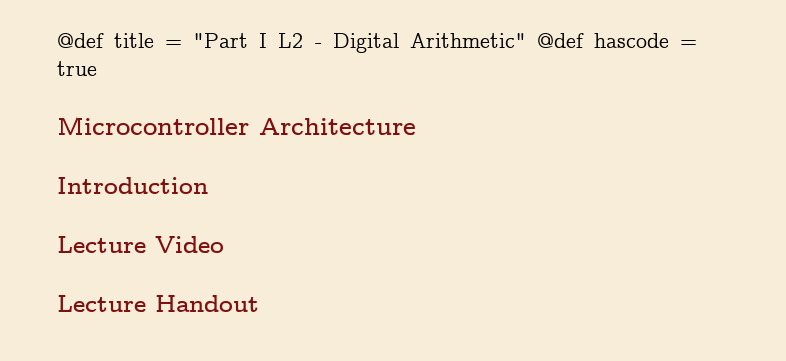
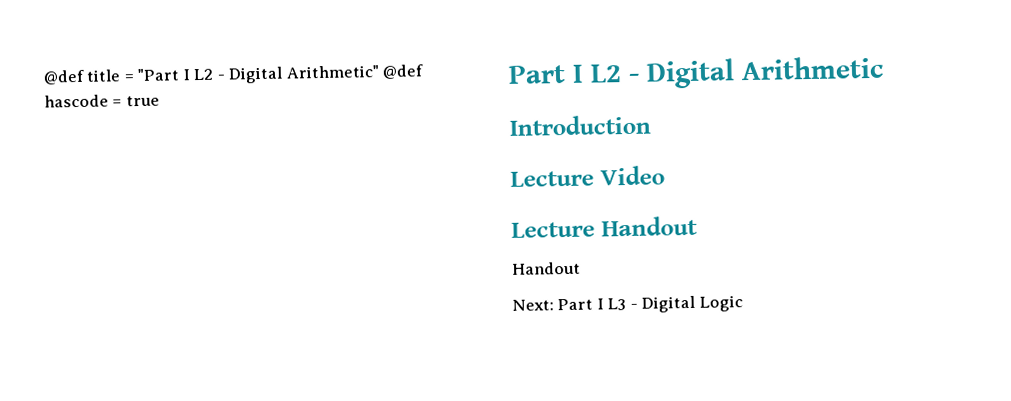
- Microcontroller Architecture
+ Part I L2 - Digital Arithmetic
  Lecture Handout
+ Handout
+ Next: Part I L3 - Digital Logic

